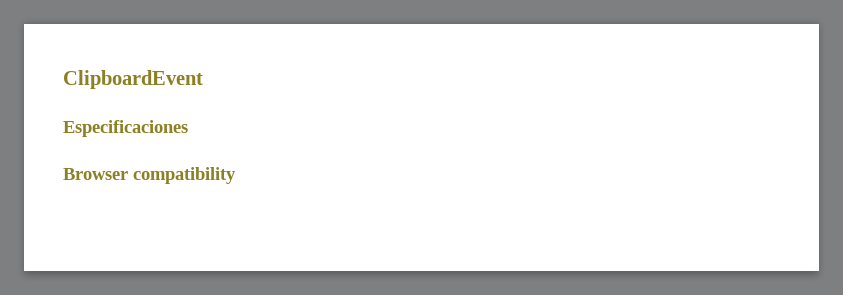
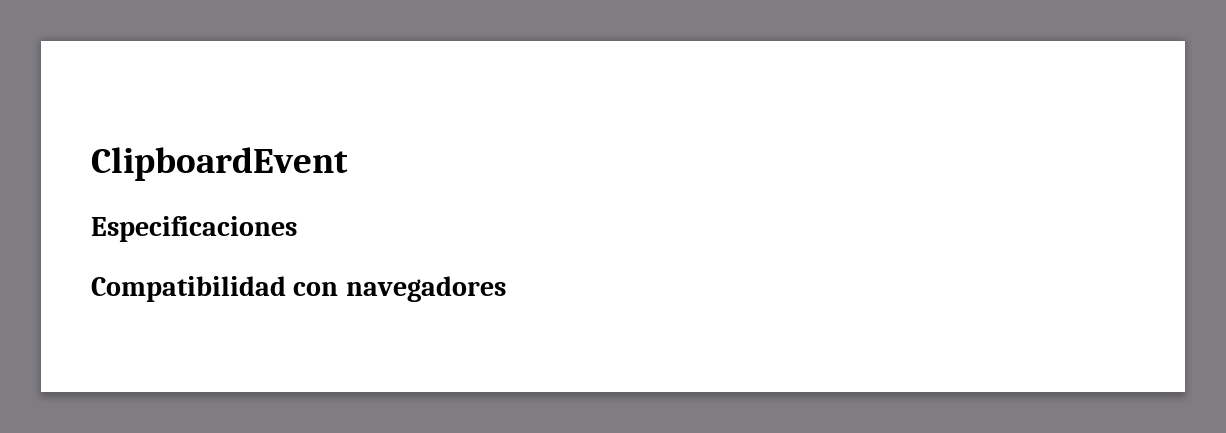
- Browser compatibility
+ Compatibilidad con navegadores

